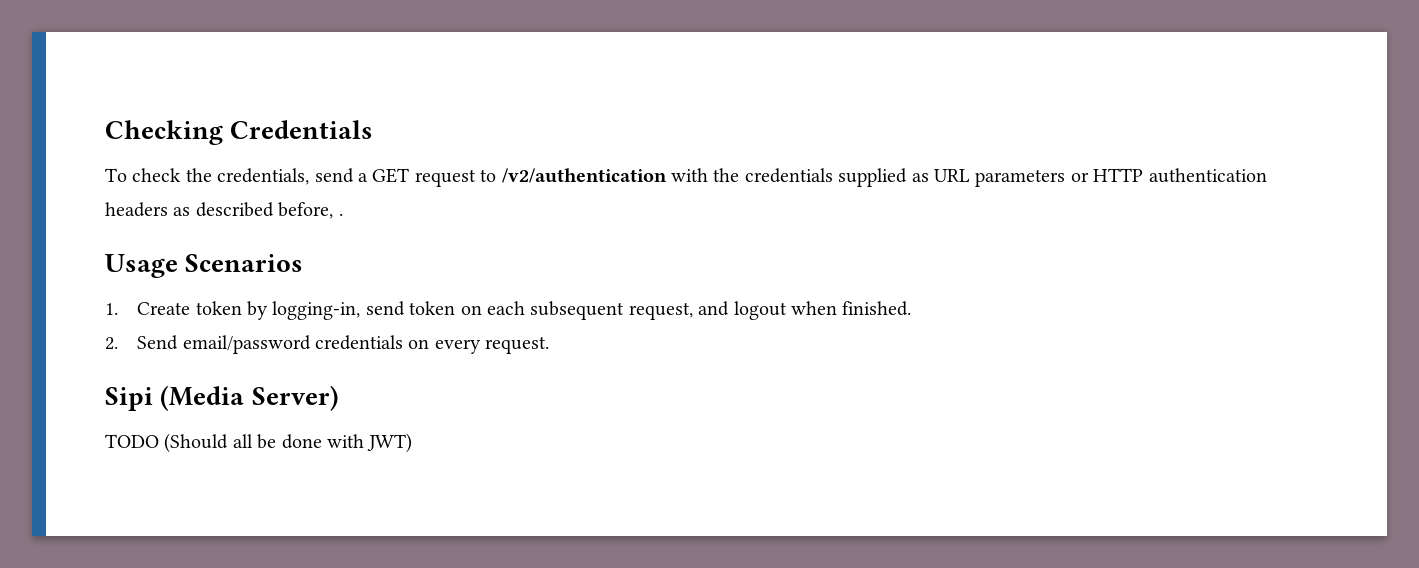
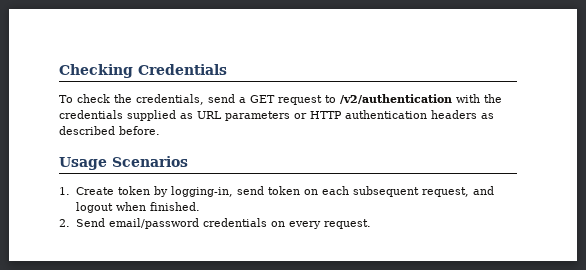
- To check the credentials, send a GET request to /v2/authentication with the credentials supplied as URL parameters or HTTP authentication headers as described before, .
+ To check the credentials, send a GET request to /v2/authentication with the credentials supplied as URL parameters or HTTP authentication headers as described before.
- Sipi (Media Server)
- TODO (Should all be done with JWT)

